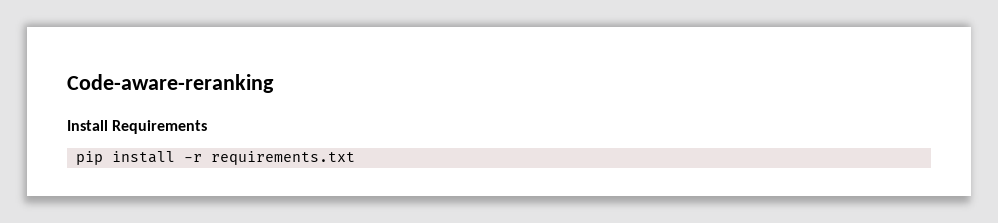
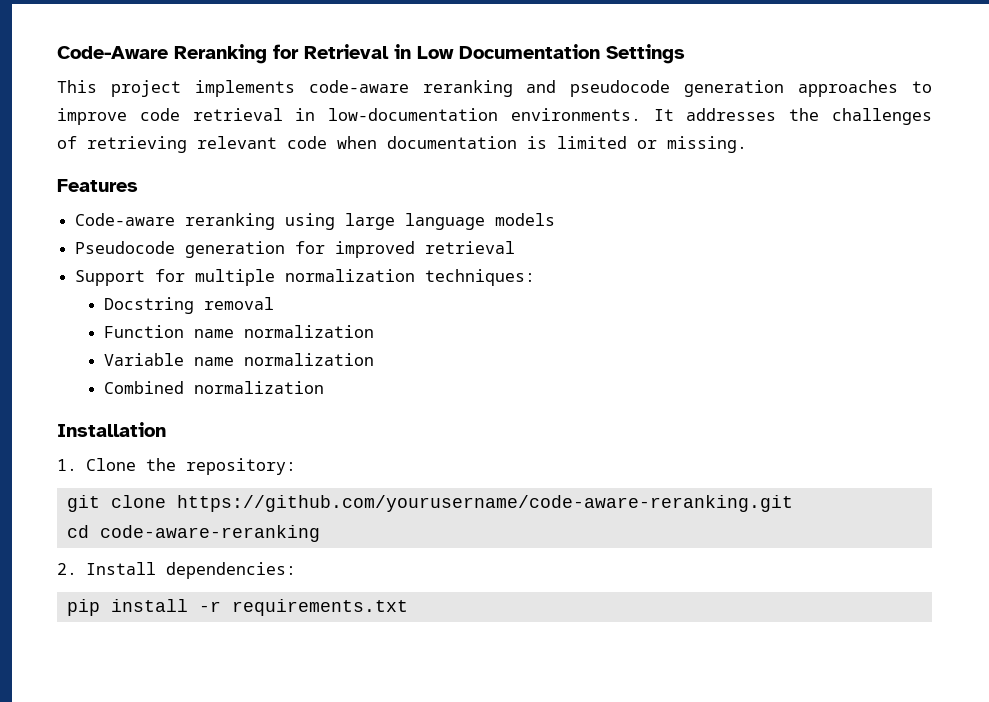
- Code-aware-reranking
- Install Requirements
+ Code-Aware Reranking for Retrieval in Low Documentation Settings
+ This project implements code-aware reranking and pseudocode generation approaches to improve code retrieval in low-documentation environments. It addresses the challenges of retrieving relevant code when documentation is limited or missing.
+ Features
+ Code-aware reranking using large language models
+ Pseudocode generation for improved retrieval
+ Support for multiple normalization techniques:
+ Docstring removal
+ Function name normalization
+ Variable name normalization
+ Combined normalization
+ Installation
+ 1. Clone the repository:
+ git clone https://github.com/yourusername/code-aware-reranking.git
+ cd code-aware-reranking
+ 2. Install dependencies:

